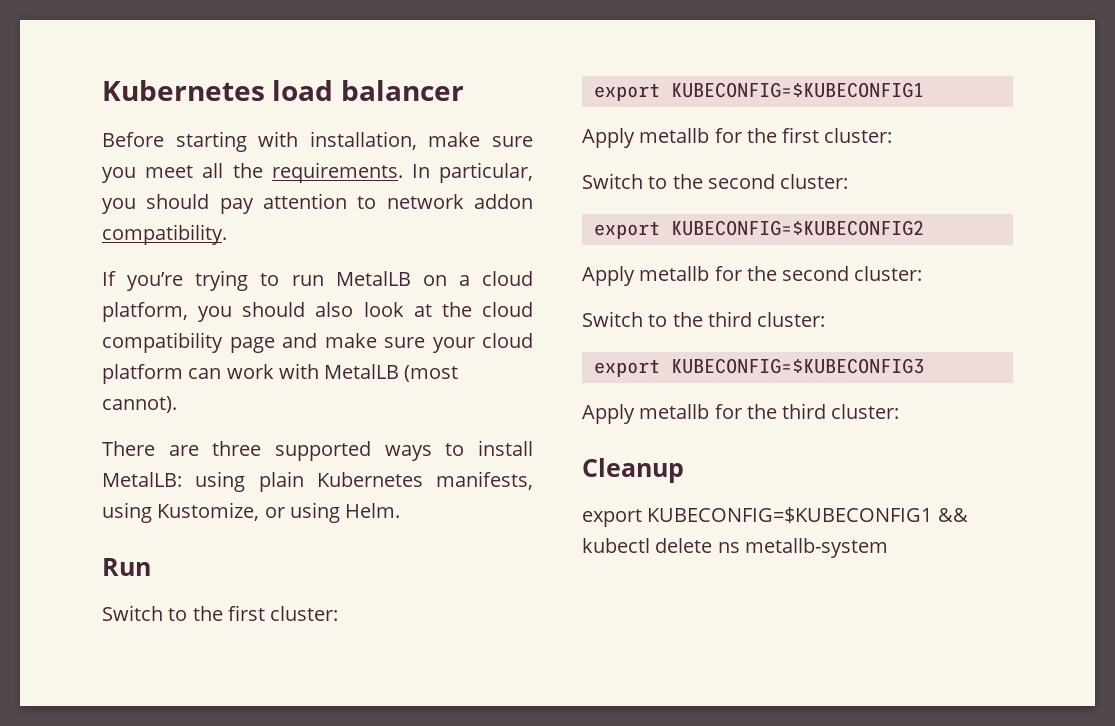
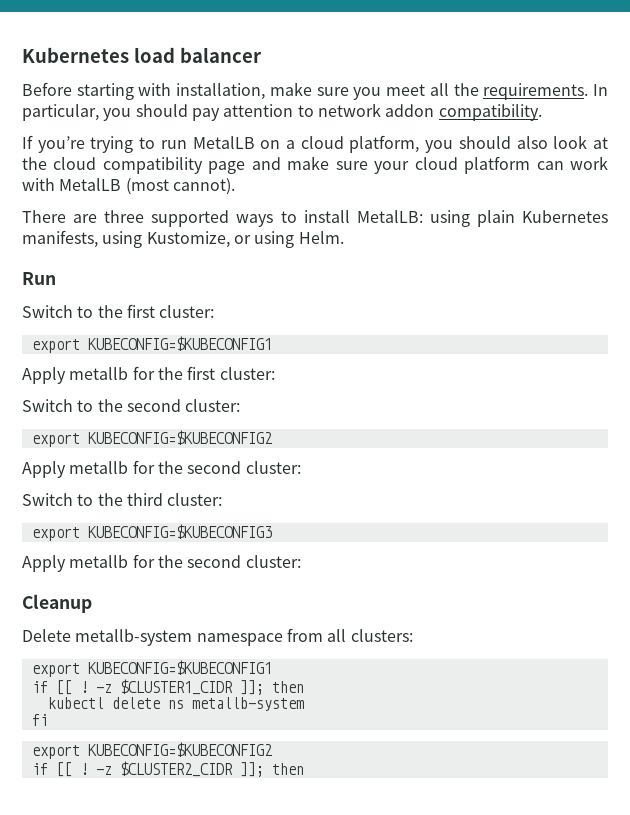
  export KUBECONFIG=$KUBECONFIG3
- Apply metallb for the third cluster:
+ Apply metallb for the second cluster:
- export KUBECONFIG=$KUBECONFIG1 && kubectl delete ns metallb-system
+ Delete metallb-system namespace from all clusters:
+ export KUBECONFIG=$KUBECONFIG1
+ if [[ ! -z $CLUSTER1_CIDR ]]; then
+ kubectl delete ns metallb-system
+ fi
+ export KUBECONFIG=$KUBECONFIG2
+ if [[ ! -z $CLUSTER2_CIDR ]]; then

